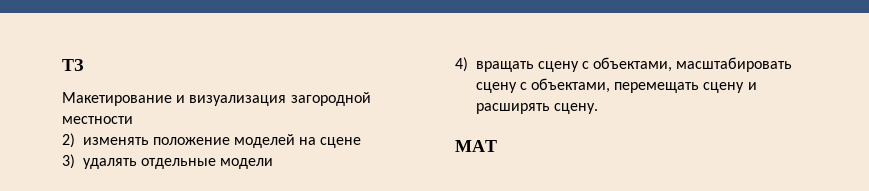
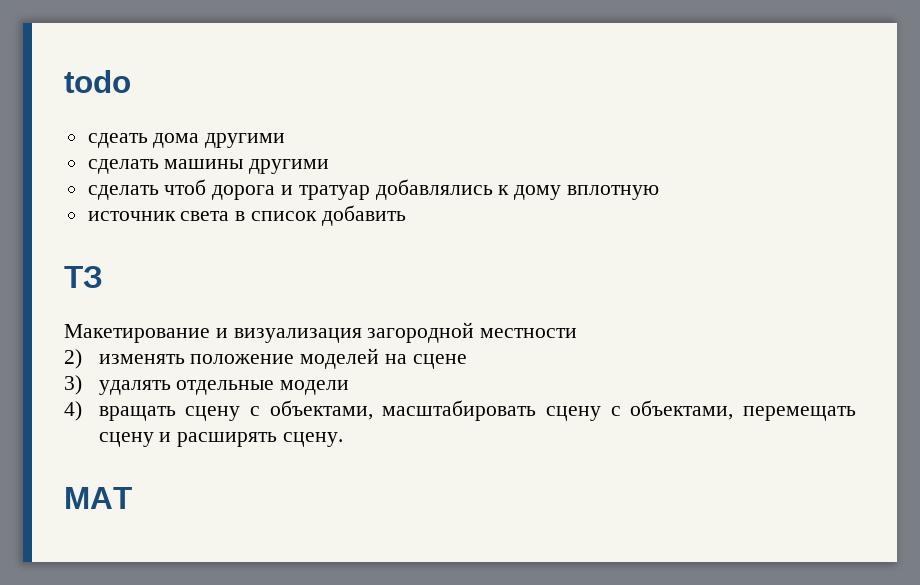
+ todo
+ сдеать дома другими
+ сделать машины другими
+ сделать чтоб дорога и тратуар добавлялись к дому вплотную
+ источник света в список добавить

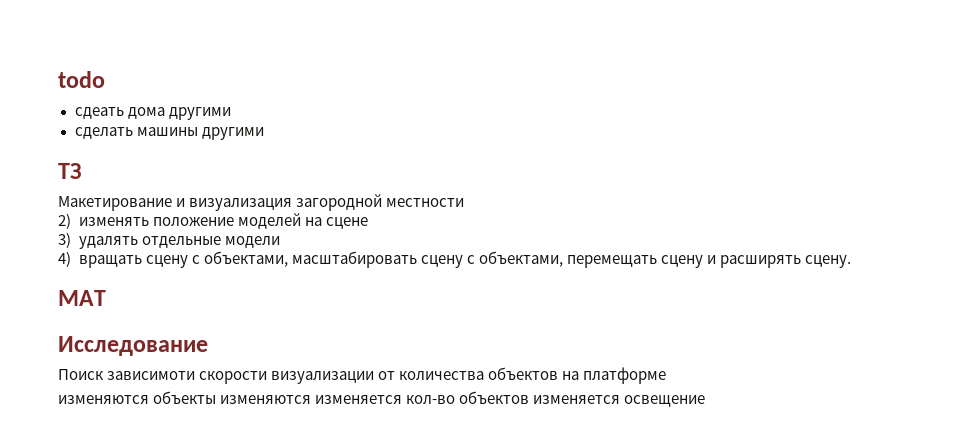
- сделать чтоб дорога и тратуар добавлялись к дому вплотную
- источник света в список добавить
+ Исследование
+ Поиск зависимоти скорости визуализации от количества объектов на платформе
+ изменяются объекты изменяются изменяется кол-во объектов изменяется освещение

